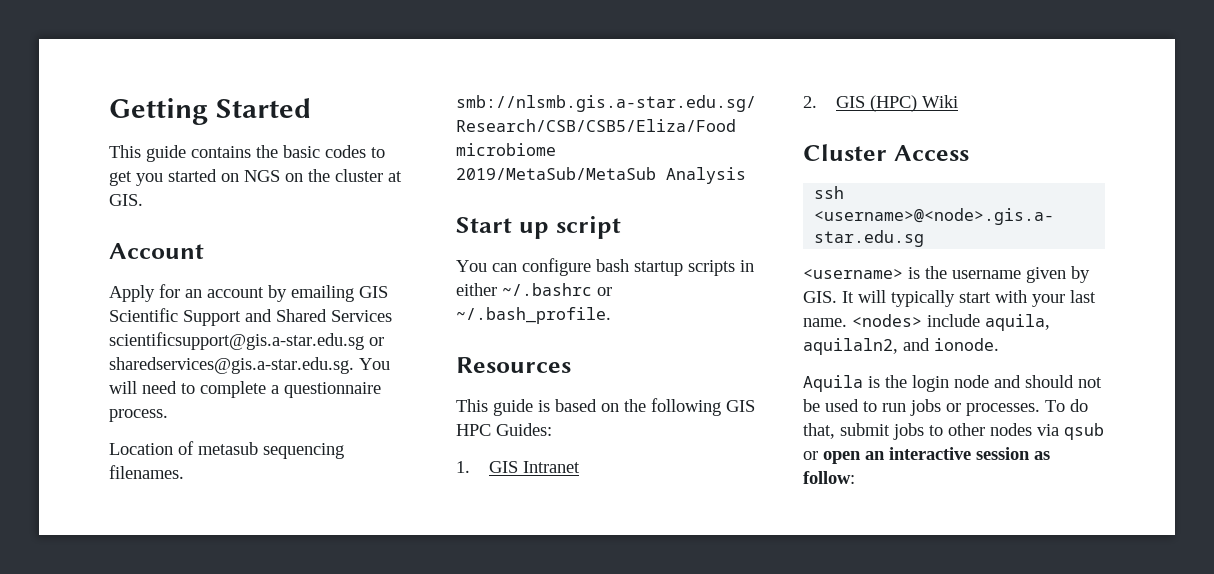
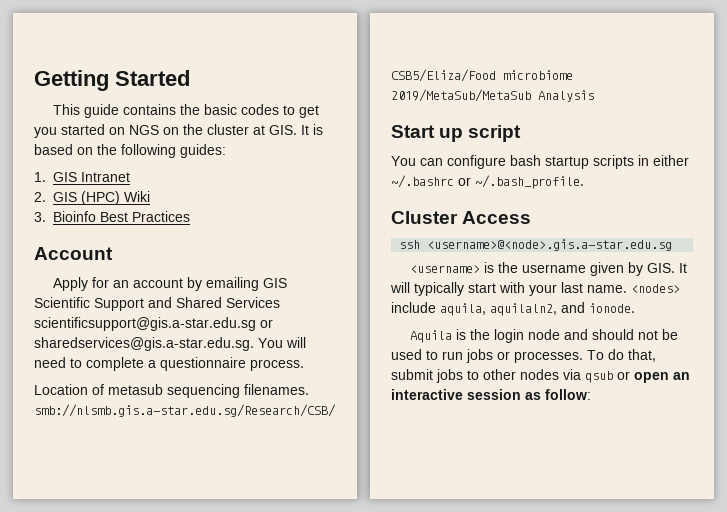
- This guide contains the basic codes to get you started on NGS on the cluster at GIS.
+ This guide contains the basic codes to get you started on NGS on the cluster at GIS. It is based on the following guides:
+ 1. GIS Intranet
+ 2. GIS (HPC) Wiki
+ 3. Bioinfo Best Practices
- Resources
- This guide is based on the following GIS HPC Guides:
- 1. GIS Intranet
- 2. GIS (HPC) Wiki

